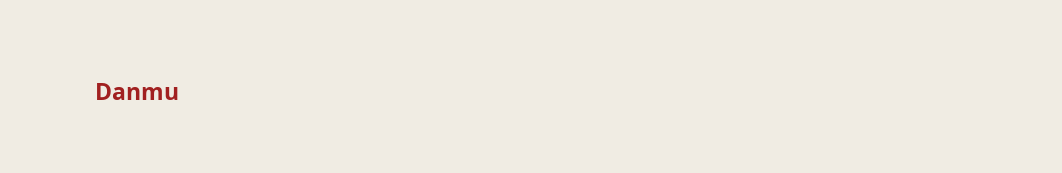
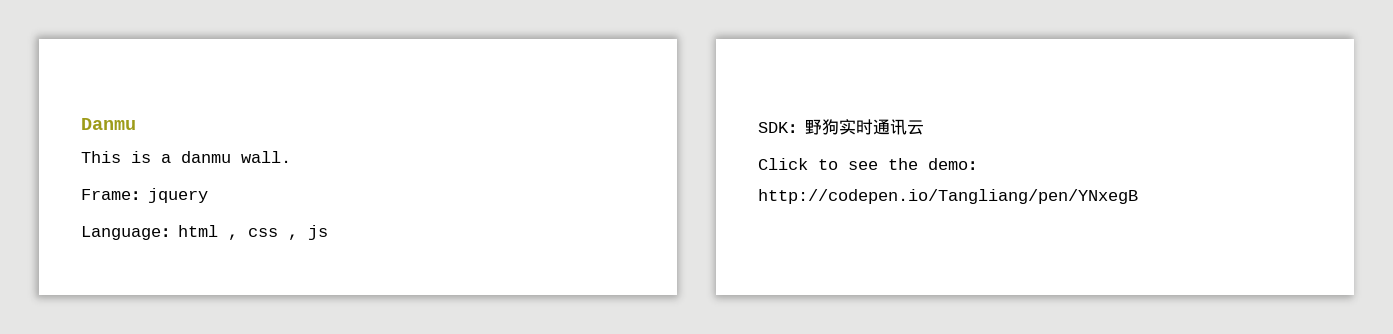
+ This is a danmu wall.
+ Frame：jquery
+ Language：html , css , js
+ SDK：野狗实时通讯云
+ Click to see the demo：http://codepen.io/Tangliang/pen/YNxegB

